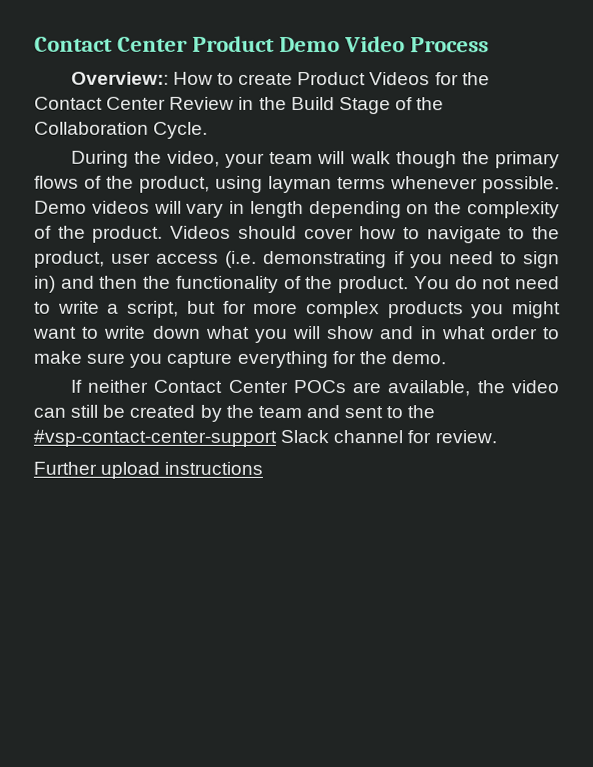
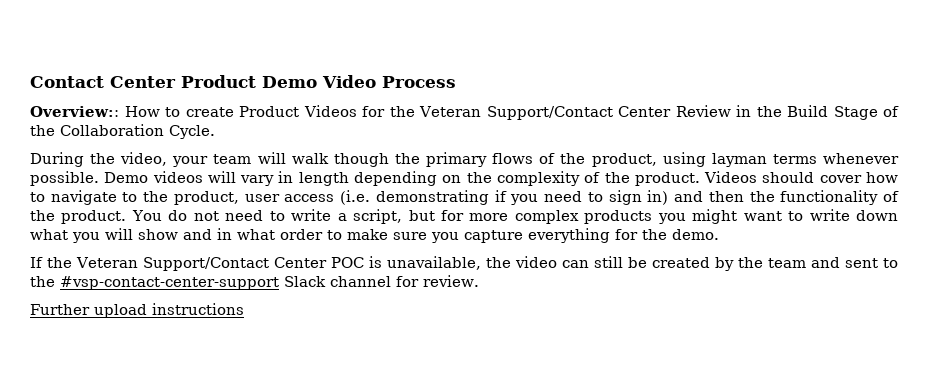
- Overview:: How to create Product Videos for the Contact Center Review in the Build Stage of the Collaboration Cycle.
+ Overview:: How to create Product Videos for the Veteran Support/Contact Center Review in the Build Stage of the Collaboration Cycle.
- If neither Contact Center POCs are available, the video can still be created by the team and sent to the #vsp-contact-center-support Slack channel for review.
+ If the Veteran Support/Contact Center POC is unavailable, the video can still be created by the team and sent to the #vsp-contact-center-support Slack channel for review.

